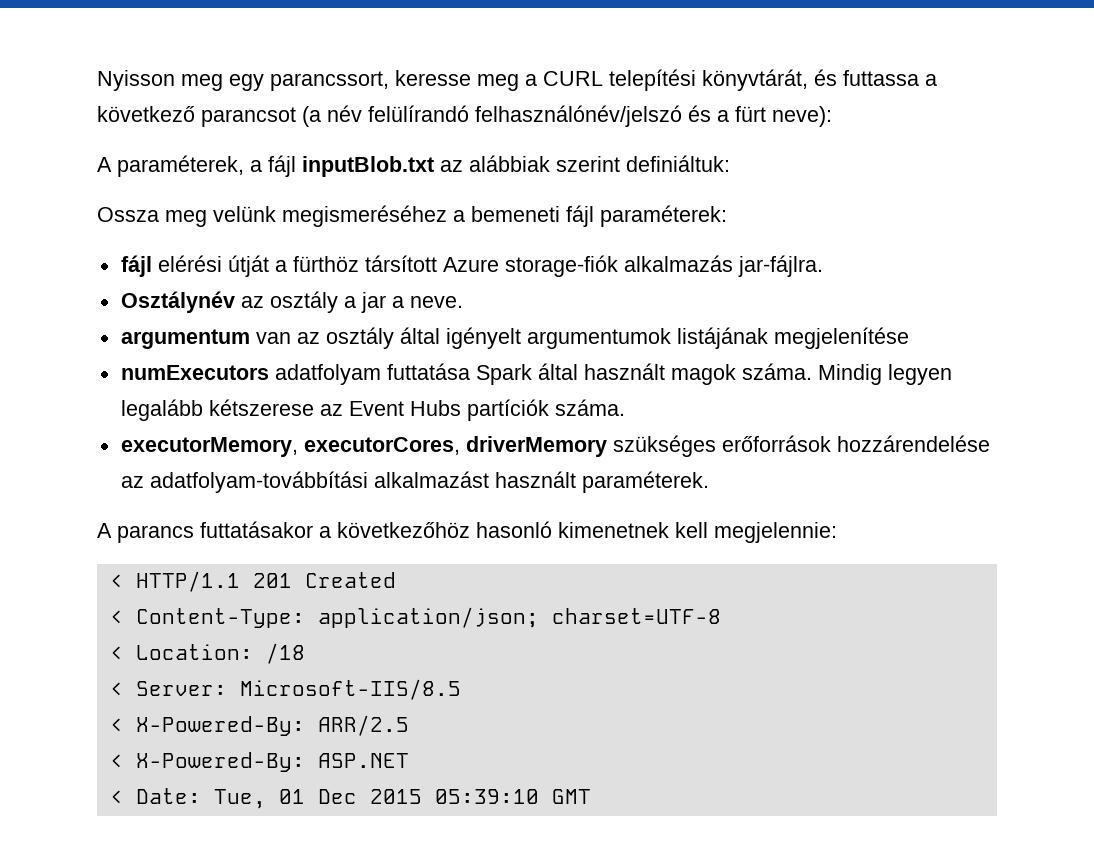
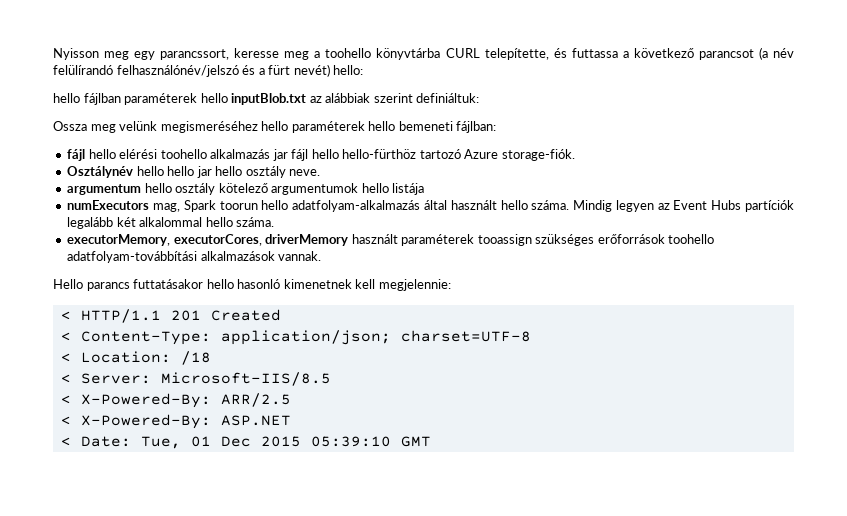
- Nyisson meg egy parancssort, keresse meg a CURL telepítési könyvtárát, és futtassa a következő parancsot (a név felülírandó felhasználónév/jelszó és a fürt neve):
- A paraméterek, a fájl inputBlob.txt az alábbiak szerint definiáltuk:
+ Nyisson meg egy parancssort, keresse meg a toohello könyvtárba CURL telepítette, és futtassa a következő parancsot (a név felülírandó felhasználónév/jelszó és a fürt nevét) hello:
+ hello fájlban paraméterek hello inputBlob.txt az alábbiak szerint definiáltuk:
- Ossza meg velünk megismeréséhez a bemeneti fájl paraméterek:
- fájl elérési útját a fürthöz társított Azure storage-fiók alkalmazás jar-fájlra.
- Osztálynév az osztály a jar a neve.
- argumentum van az osztály által igényelt argumentumok listájának megjelenítése
- numExecutors adatfolyam futtatása Spark által használt magok száma.
+ Ossza meg velünk megismeréséhez hello paraméterek hello bemeneti fájlban:
+ fájl hello elérési toohello alkalmazás jar fájl hello hello-fürthöz tartozó Azure storage-fiók.
+ Osztálynév hello hello jar hello osztály neve.
+ argumentum hello osztály kötelező argumentumok hello listája
+ numExecutors mag, Spark toorun hello adatfolyam-alkalmazás által használt hello száma.
- Mindig legyen legalább kétszerese az Event Hubs partíciók száma.
+ Mindig legyen az Event Hubs partíciók legalább két alkalommal hello száma.
- executorMemory, executorCores, driverMemory szükséges erőforrások hozzárendelése az adatfolyam-továbbítási alkalmazást használt paraméterek.
- A parancs futtatásakor a következőhöz hasonló kimenetnek kell megjelennie:
+ executorMemory, executorCores, driverMemory használt paraméterek tooassign szükséges erőforrások toohello adatfolyam-továbbítási alkalmazások vannak.
+ Hello parancs futtatásakor hello hasonló kimenetnek kell megjelennie:

